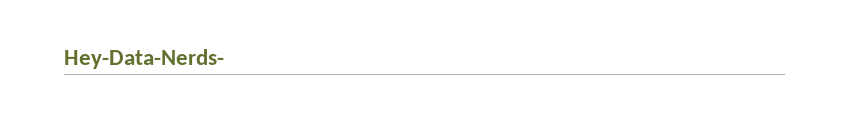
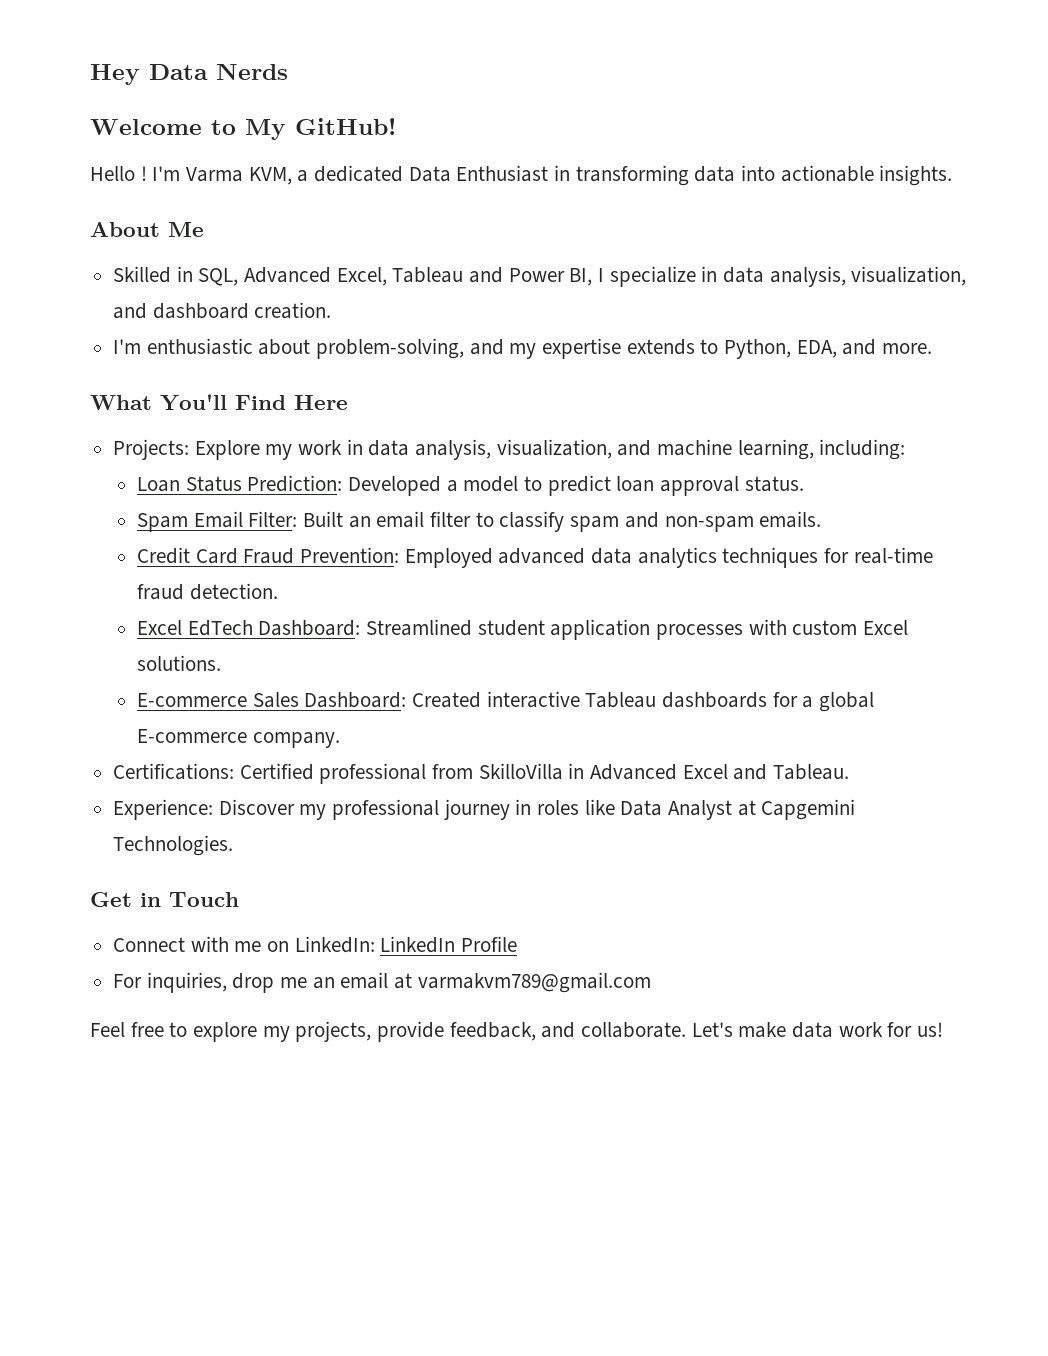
- Hey-Data-Nerds-
+ Hey Data Nerds
+ Welcome to My GitHub!
+ Hello ! I'm Varma KVM, a dedicated Data Enthusiast in transforming data into actionable insights.
+ About Me
+ Skilled in SQL, Advanced Excel, Tableau and Power BI, I specialize in data analysis, visualization, and dashboard creation.
+ I'm enthusiastic about problem-solving, and my expertise extends to Python, EDA, and more.
+ What You'll Find Here
+ Projects: Explore my work in data analysis, visualization, and machine learning, including:
+ Loan Status Prediction: Developed a model to predict loan approval status.
+ Spam Email Filter: Built an email filter to classify spam and non-spam emails.
+ Credit Card Fraud Prevention: Employed advanced data analytics techniques for real-time fraud detection.
+ Excel EdTech Dashboard: Streamlined student application processes with custom Excel solutions.
+ E-commerce Sales Dashboard: Created interactive Tableau dashboards for a global E-commerce company.
+ Certifications: Certified professional from SkilloVilla in Advanced Excel and Tableau.
+ Experience: Discover my professional journey in roles like Data Analyst at Capgemini Technologies.
+ Get in Touch
+ Connect with me on LinkedIn: LinkedIn Profile
+ For inquiries, drop me an email at varmakvm789@gmail.com
+ Feel free to explore my projects, provide feedback, and collaborate. Let's make data work for us!

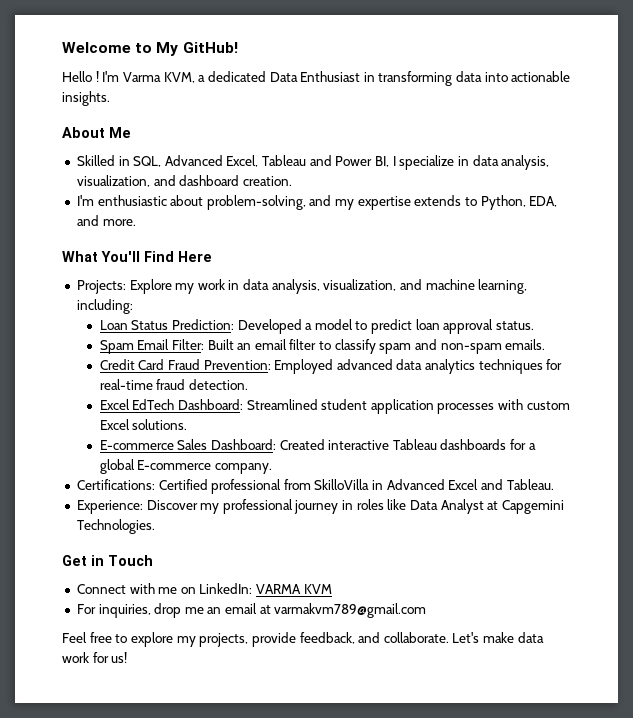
- Hey Data Nerds
- Connect with me on LinkedIn: LinkedIn Profile
+ Connect with me on LinkedIn: VARMA KVM

